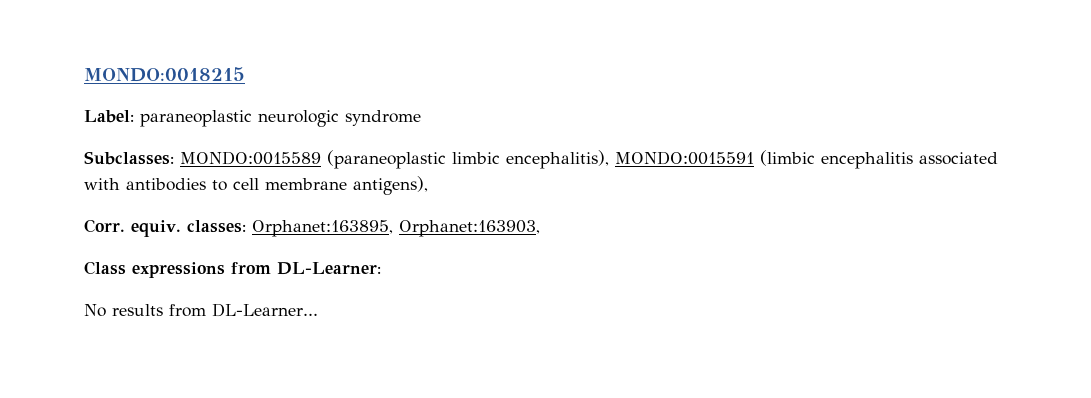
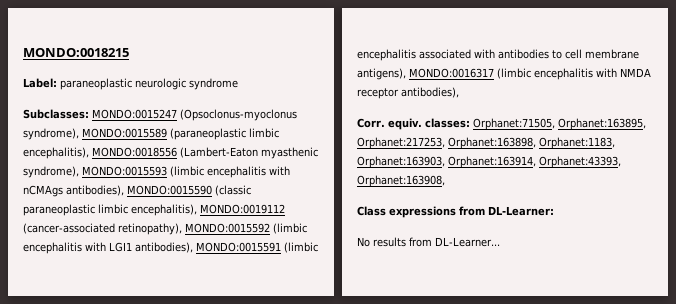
- Subclasses: MONDO:0015589 (paraneoplastic limbic encephalitis), MONDO:0015591 (limbic encephalitis associated with antibodies to cell membrane antigens),
- Corr. equiv. classes: Orphanet:163895, Orphanet:163903,
+ Subclasses: MONDO:0015247 (Opsoclonus-myoclonus syndrome), MONDO:0015589 (paraneoplastic limbic encephalitis), MONDO:0018556 (Lambert-Eaton myasthenic syndrome), MONDO:0015593 (limbic encephalitis with nCMAgs antibodies), MONDO:0015590 (classic paraneoplastic limbic encephalitis), MONDO:0019112 (cancer-associated retinopathy), MONDO:0015592 (limbic encephalitis with LGI1 antibodies), MONDO:0015591 (limbic encephalitis associated with antibodies to cell membrane antigens), MONDO:0016317 (limbic encephalitis with NMDA receptor antibodies),
+ Corr. equiv. classes: Orphanet:71505, Orphanet:163895, Orphanet:217253, Orphanet:163898, Orphanet:1183, Orphanet:163903, Orphanet:163914, Orphanet:43393, Orphanet:163908,

